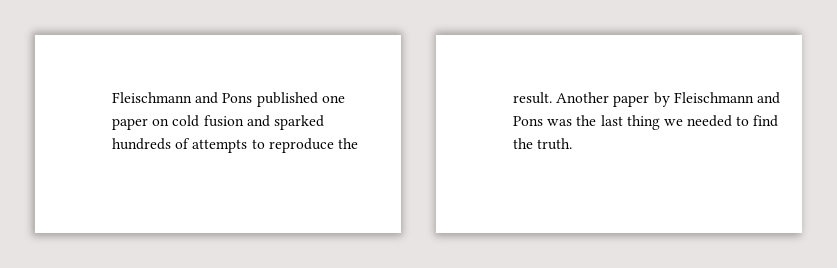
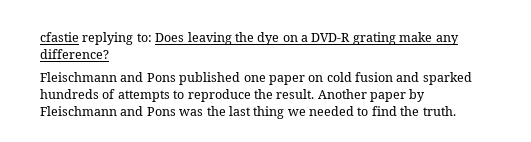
+ cfastie replying to: Does leaving the dye on a DVD-R grating make any difference?

